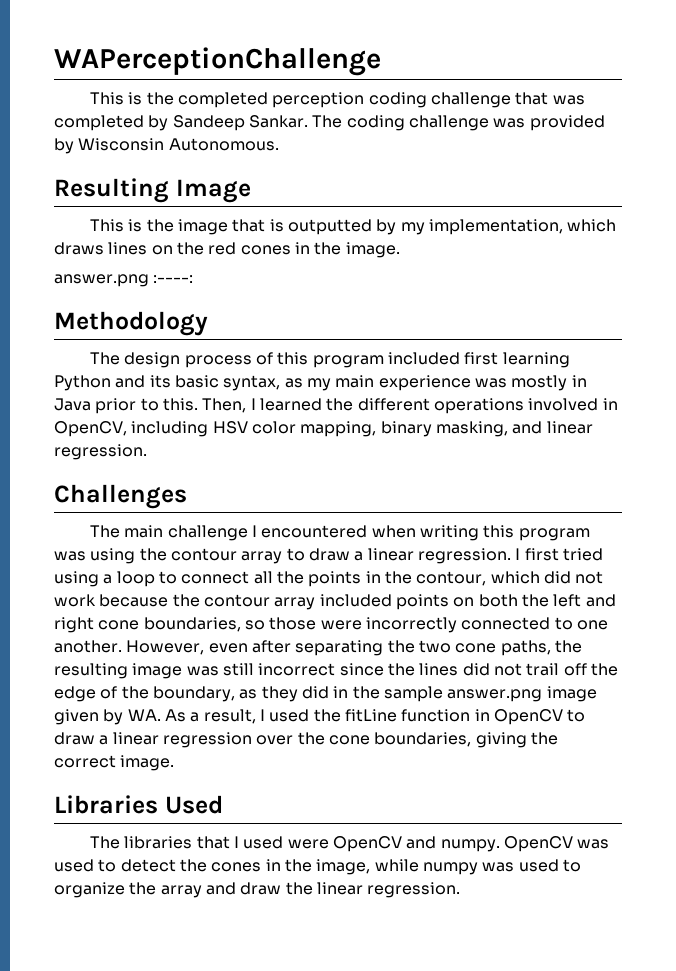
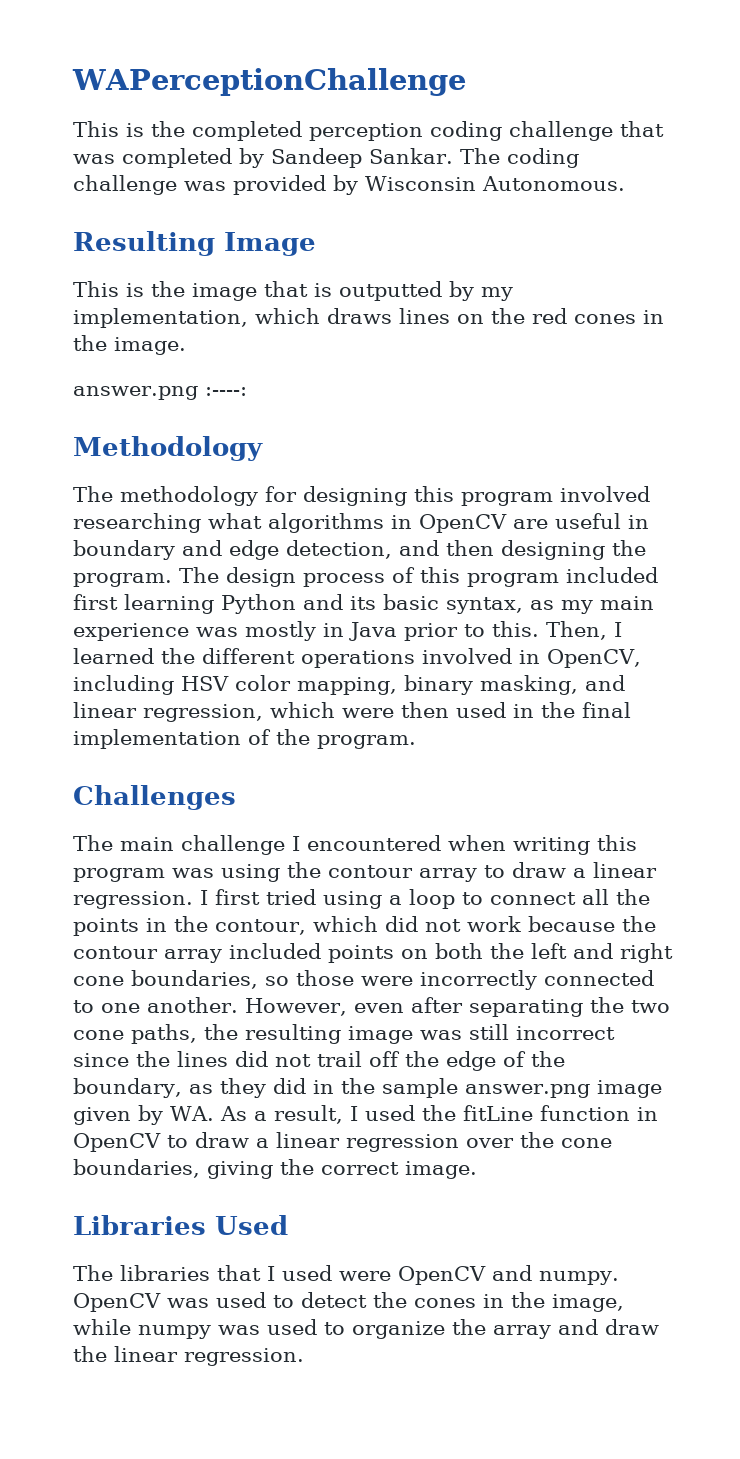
- The design process of this program included first learning Python and its basic syntax, as my main experience was mostly in Java prior to this.
+ The methodology for designing this program involved researching what algorithms in OpenCV are useful in boundary and edge detection, and then designing the program. The design process of this program included first learning Python and its basic syntax, as my main experience was mostly in Java prior to this.
- Then, I learned the different operations involved in OpenCV, including HSV color mapping, binary masking, and linear regression.
+ Then, I learned the different operations involved in OpenCV, including HSV color mapping, binary masking, and linear regression, which were then used in the final implementation of the program.

